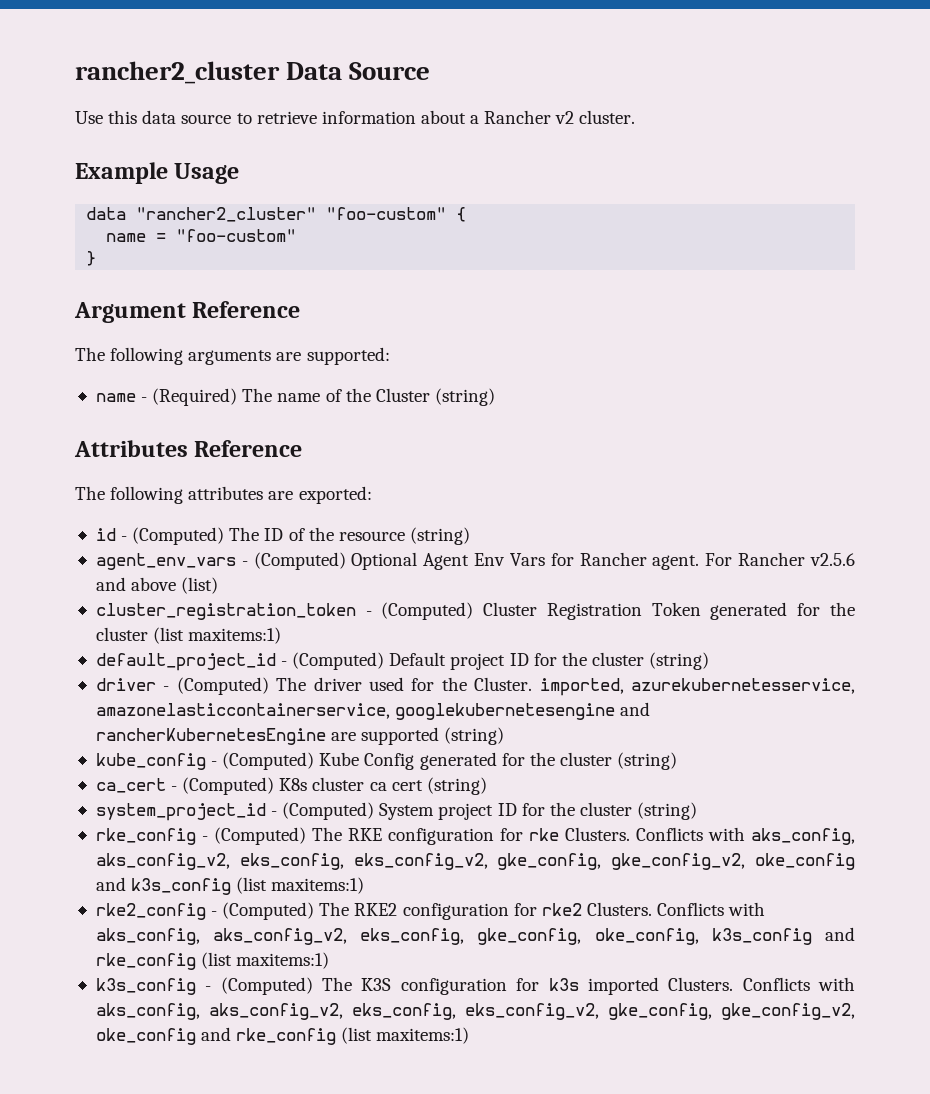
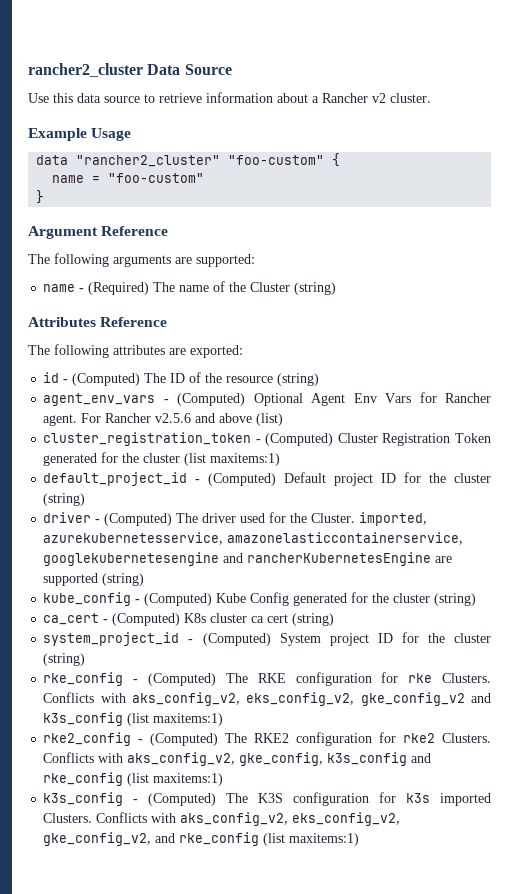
- Conflicts with aks_config, aks_config_v2, eks_config, eks_config_v2, gke_config, gke_config_v2, oke_config and k3s_config (list maxitems:1)
+ Conflicts with aks_config_v2, eks_config_v2, gke_config_v2 and k3s_config (list maxitems:1)
- Conflicts with aks_config, aks_config_v2, eks_config, gke_config, oke_config, k3s_config and rke_config (list maxitems:1)
+ Conflicts with aks_config_v2, gke_config, k3s_config and rke_config (list maxitems:1)
- Conflicts with aks_config, aks_config_v2, eks_config, eks_config_v2, gke_config, gke_config_v2, oke_config and rke_config (list maxitems:1)
+ Conflicts with aks_config_v2, eks_config_v2, gke_config_v2, and rke_config (list maxitems:1)

